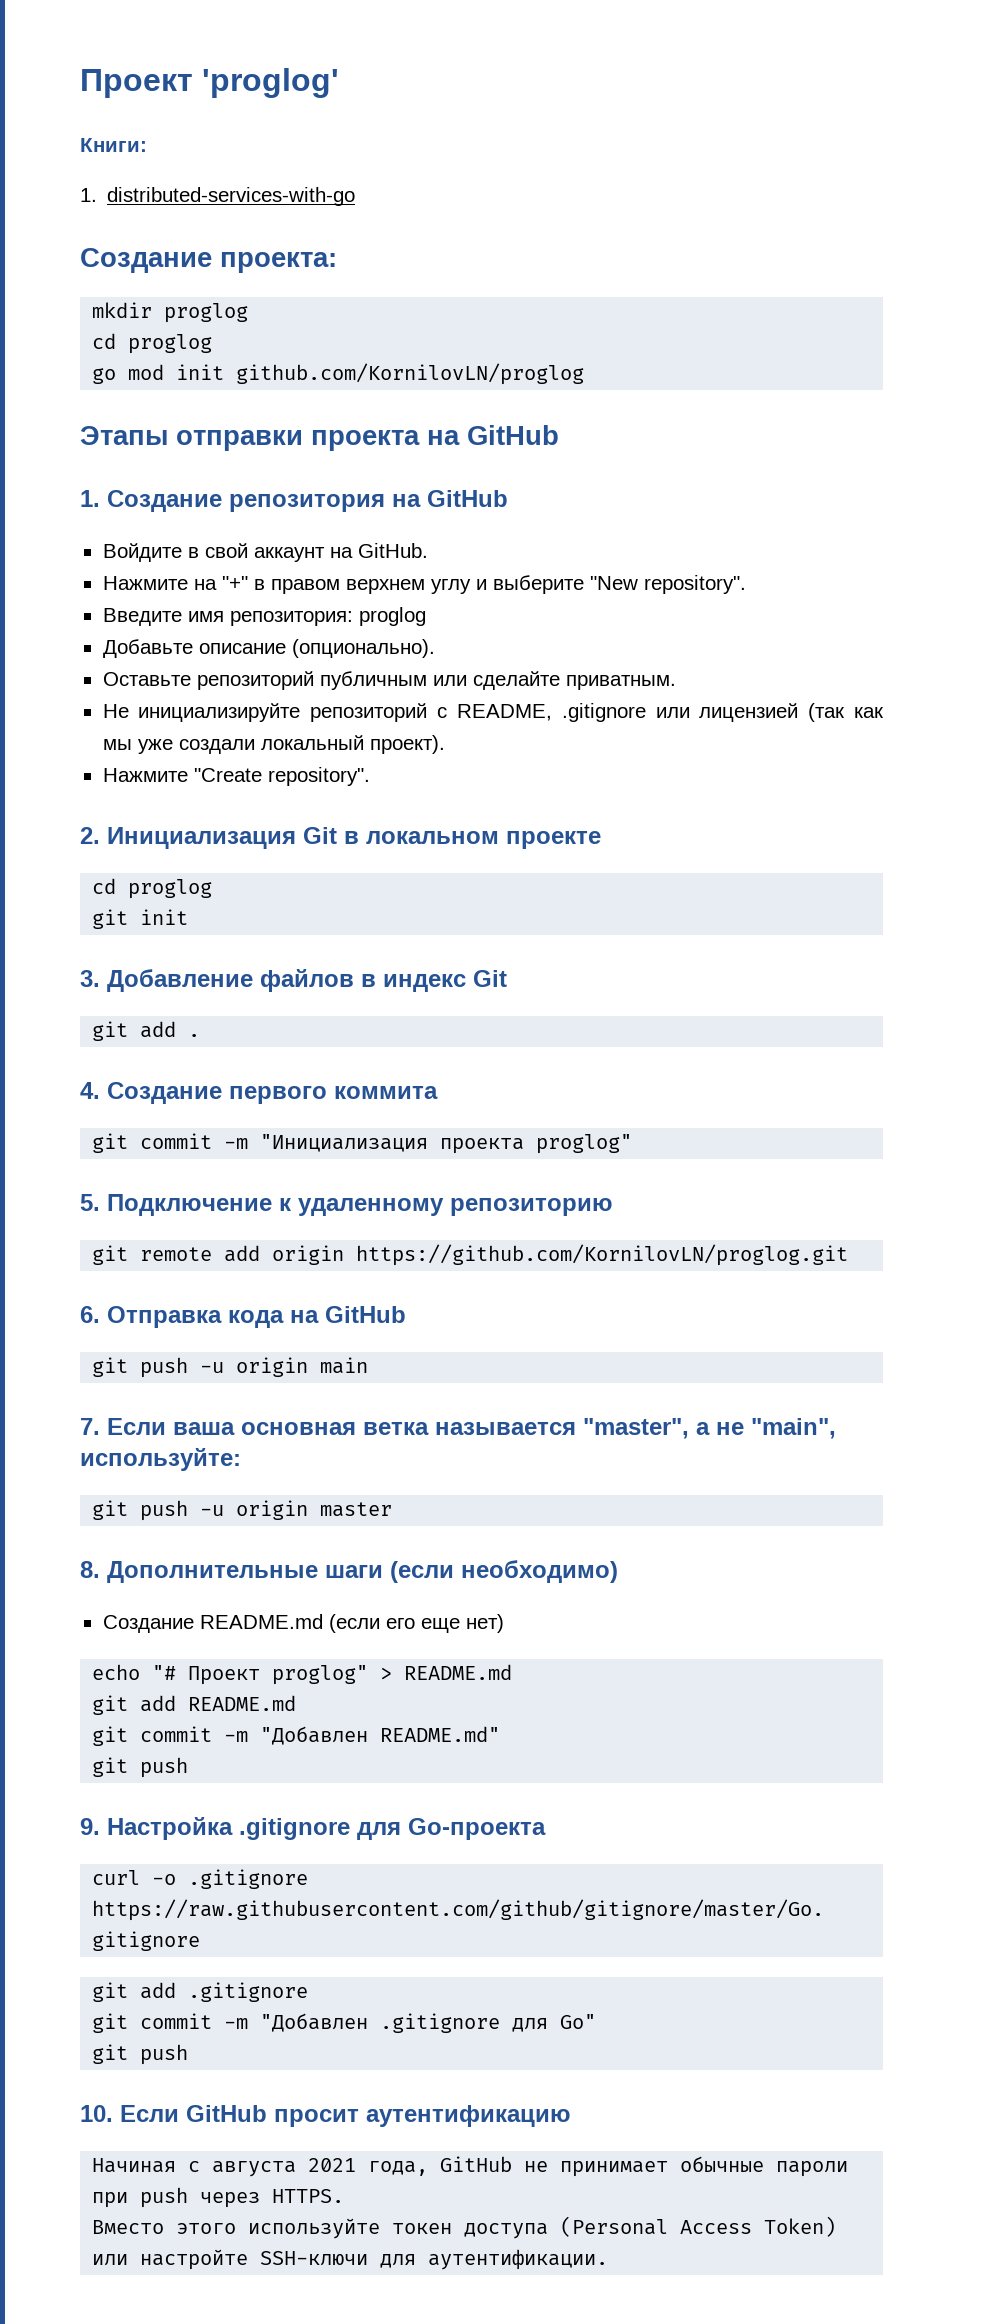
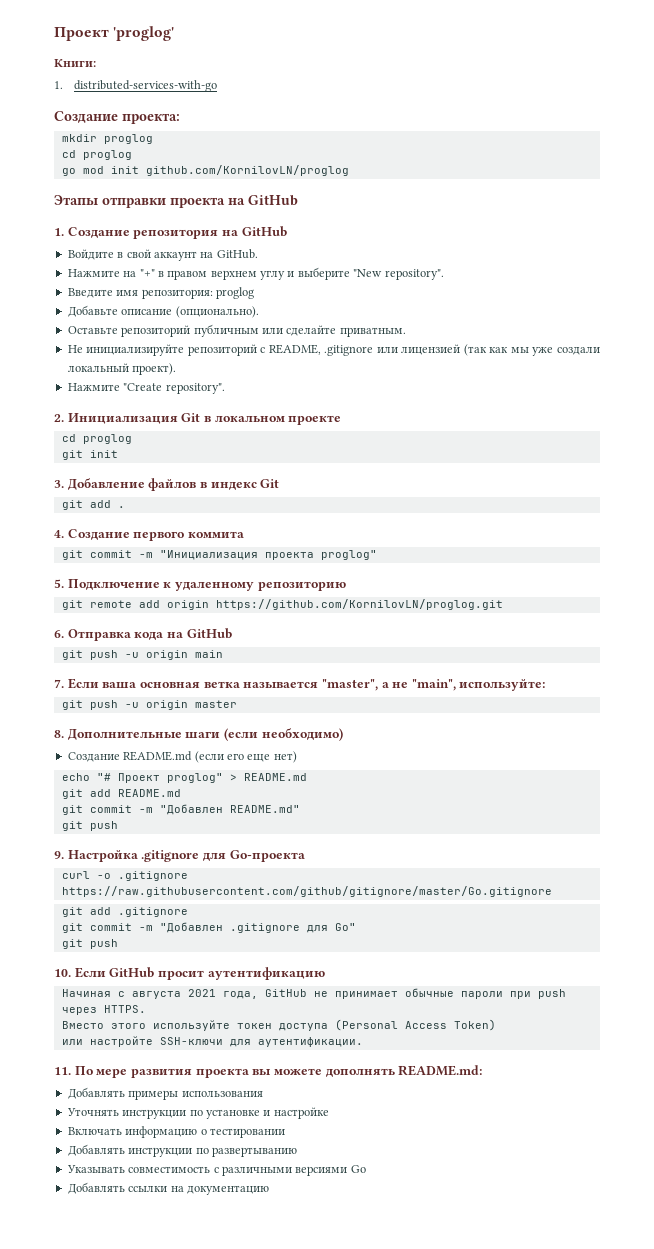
+ 11. По мере развития проекта вы можете дополнять README.md:
+ Добавлять примеры использования
+ Уточнять инструкции по установке и настройке
+ Включать информацию о тестировании
+ Добавлять инструкции по развертыванию
+ Указывать совместимость с различными версиями Go
+ Добавлять ссылки на документацию

